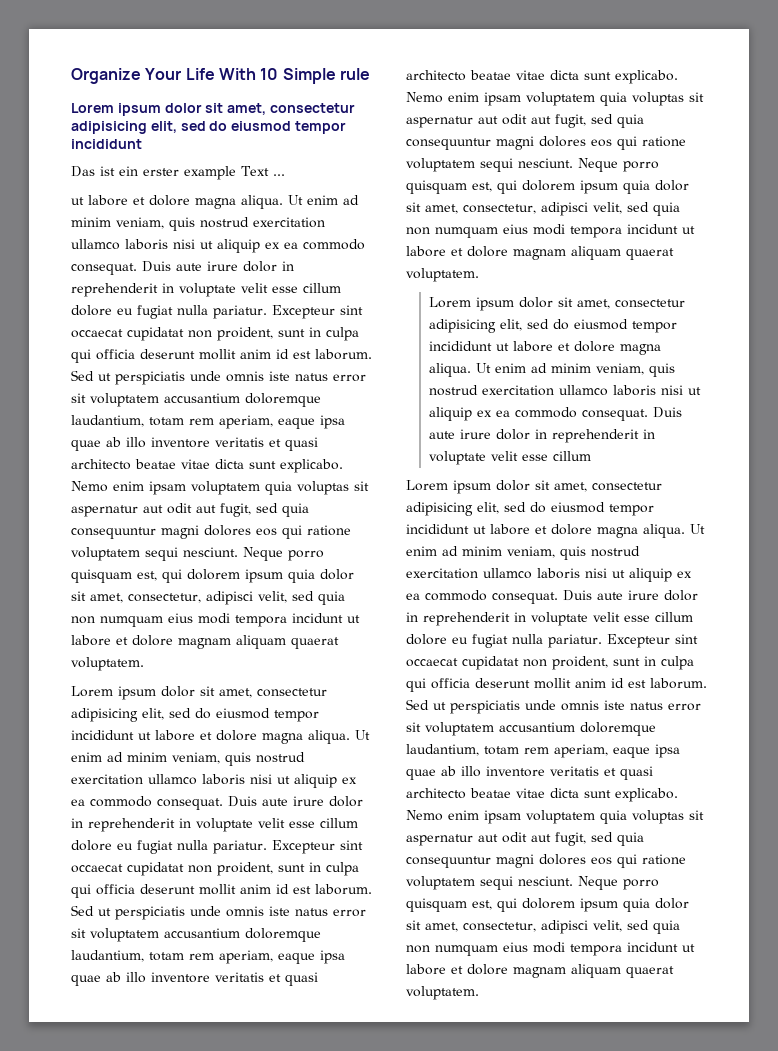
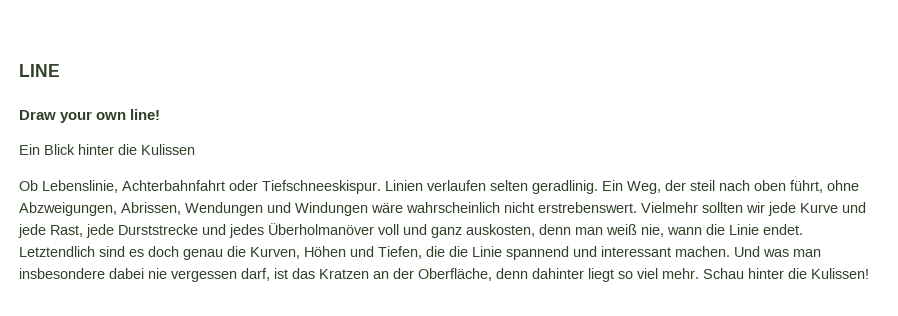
- Organize Your Life With 10 Simple rule
- Lorem ipsum dolor sit amet, consectetur adipisicing elit, sed do eiusmod tempor incididunt
- Das ist ein erster example Text ...
- ut labore et dolore magna aliqua. Ut enim ad minim veniam, quis nostrud exercitation ullamco laboris nisi ut aliquip ex ea commodo consequat. Duis aute irure dolor in reprehenderit in voluptate velit esse cillum dolore eu fugiat nulla pariatur. Excepteur sint occaecat cupidatat non proident, sunt in culpa qui officia deserunt mollit anim id est laborum. Sed ut perspiciatis unde omnis iste natus error sit voluptatem accusantium doloremque laudantium, totam rem aperiam, eaque ipsa quae ab illo inventore veritatis et quasi architecto beatae vitae dicta sunt explicabo. Nemo enim ipsam voluptatem quia voluptas sit aspernatur aut odit aut fugit, sed quia consequuntur magni dolores eos qui ratione voluptatem sequi nesciunt. Neque porro quisquam est, qui dolorem ipsum quia dolor sit amet, consectetur, adipisci velit, sed quia non numquam eius modi tempora incidunt ut labore et dolore magnam aliquam quaerat voluptatem.
- Lorem ipsum dolor sit amet, consectetur adipisicing elit, sed do eiusmod tempor incididunt ut labore et dolore magna aliqua. Ut enim ad minim veniam, quis nostrud exercitation ullamco laboris nisi ut aliquip ex ea commodo consequat. Duis aute irure dolor in reprehenderit in voluptate velit esse cillum dolore eu fugiat nulla pariatur. Excepteur sint occaecat cupidatat non proident, sunt in culpa qui officia deserunt mollit anim id est laborum. Sed ut perspiciatis unde omnis iste natus error sit voluptatem accusantium doloremque laudantium, totam rem aperiam, eaque ipsa quae ab illo inventore veritatis et quasi architecto beatae vitae dicta sunt explicabo. Nemo enim ipsam voluptatem quia voluptas sit aspernatur aut odit aut fugit, sed quia consequuntur magni dolores eos qui ratione voluptatem sequi nesciunt. Neque porro quisquam est, qui dolorem ipsum quia dolor sit amet, consectetur, adipisci velit, sed quia non numquam eius modi tempora incidunt ut labore et dolore magnam aliquam quaerat voluptatem.
- Lorem ipsum dolor sit amet, consectetur adipisicing elit, sed do eiusmod tempor incididunt ut labore et dolore magna aliqua. Ut enim ad minim veniam, quis nostrud exercitation ullamco laboris nisi ut aliquip ex ea commodo consequat. Duis aute irure dolor in reprehenderit in voluptate velit esse cillum
- Lorem ipsum dolor sit amet, consectetur adipisicing elit, sed do eiusmod tempor incididunt ut labore et dolore magna aliqua. Ut enim ad minim veniam, quis nostrud exercitation ullamco laboris nisi ut aliquip ex ea commodo consequat. Duis aute irure dolor in reprehenderit in voluptate velit esse cillum dolore eu fugiat nulla pariatur. Excepteur sint occaecat cupidatat non proident, sunt in culpa qui officia deserunt mollit anim id est laborum. Sed ut perspiciatis unde omnis iste natus error sit voluptatem accusantium doloremque laudantium, totam rem aperiam, eaque ipsa quae ab illo inventore veritatis et quasi architecto beatae vitae dicta sunt explicabo. Nemo enim ipsam voluptatem quia voluptas sit aspernatur aut odit aut fugit, sed quia consequuntur magni dolores eos qui ratione voluptatem sequi nesciunt. Neque porro quisquam est, qui dolorem ipsum quia dolor sit amet, consectetur, adipisci velit, sed quia non numquam eius modi tempora incidunt ut labore et dolore magnam aliquam quaerat voluptatem.
+ LINE
+ Draw your own line!
+ Ein Blick hinter die Kulissen
+ Ob Lebenslinie, Achterbahnfahrt oder Tiefschneeskispur. Linien verlaufen selten geradlinig. Ein Weg, der steil nach oben führt, ohne Abzweigungen, Abrissen, Wendungen und Windungen wäre wahrscheinlich nicht erstrebenswert. Vielmehr sollten wir jede Kurve und jede Rast, jede Durststrecke und jedes Überholmanöver voll und ganz auskosten, denn man weiß nie, wann die Linie endet. Letztendlich sind es doch genau die Kurven, Höhen und Tiefen, die die Linie spannend und interessant machen. Und was man insbesondere dabei nie vergessen darf, ist das Kratzen an der Oberfläche, denn dahinter liegt so viel mehr. Schau hinter die Kulissen!

